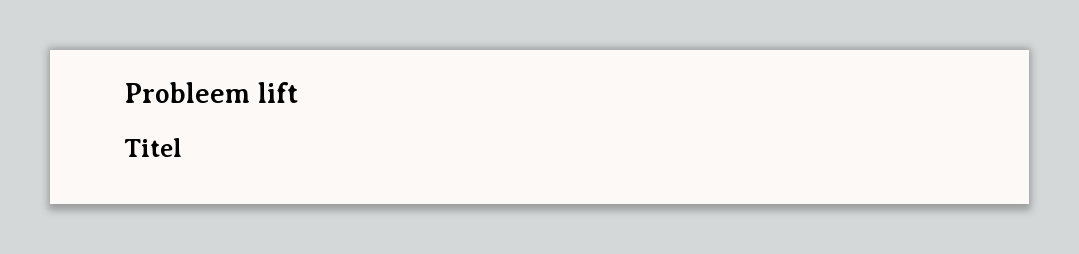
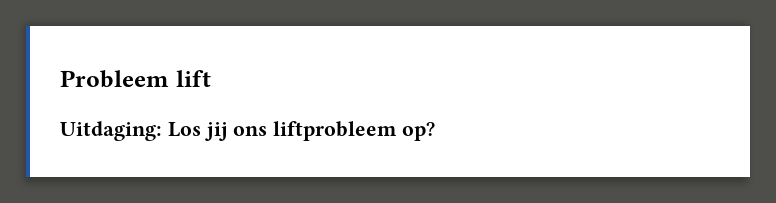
- Titel
+ Uitdaging: Los jij ons liftprobleem op?

